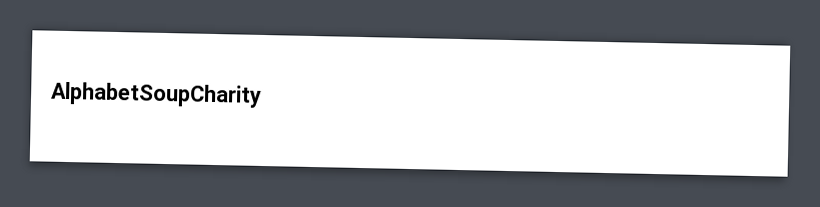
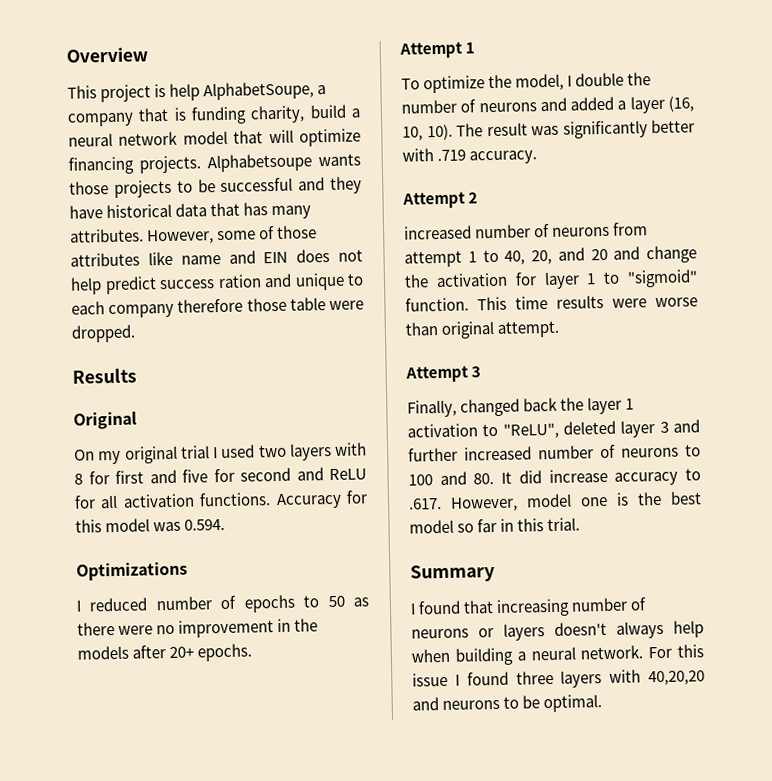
- AlphabetSoupCharity
+ Overview
+ This project is help AlphabetSoupe, a company that is funding charity, build a neural network model that will optimize financing projects. Alphabetsoupe wants those projects to be successful and they have historical data that has many attributes. However, some of those attributes like name and EIN does not help predict success ration and unique to each company therefore those table were dropped.
+ Results
+ Original
+ On my original trial I used two layers with 8 for first and five for second and ReLU for all activation functions. Accuracy for this model was 0.594.
+ Optimizations
+ I reduced number of epochs to 50 as there were no improvement in the models after 20+ epochs.
+ Attempt 1
+ To optimize the model, I double the number of neurons and added a layer (16, 10, 10). The result was significantly better with .719 accuracy.
+ Attempt 2
+ increased number of neurons from attempt 1 to 40, 20, and 20 and change the activation for layer 1 to "sigmoid" function. This time results were worse than original attempt.
+ Attempt 3
+ Finally, changed back the layer 1 activation to "ReLU", deleted layer 3 and further increased number of neurons to 100 and 80. It did increase accuracy to .617. However, model one is the best model so far in this trial.
+ Summary
+ I found that increasing number of neurons or layers doesn't always help when building a neural network. For this issue I found three layers with 40,20,20 and neurons to be optimal.

